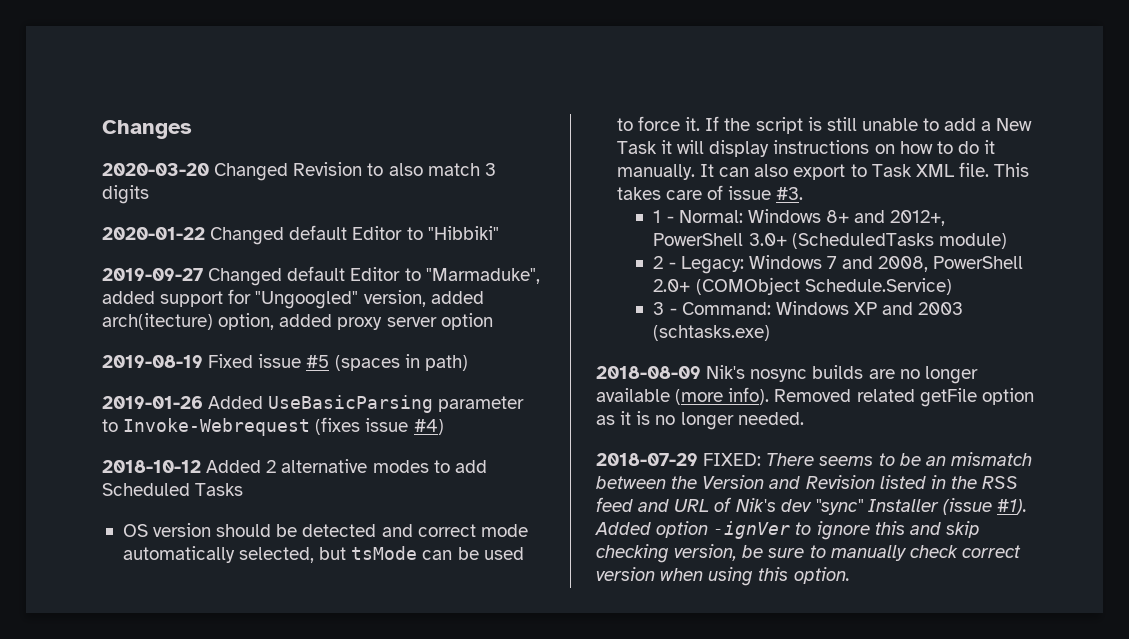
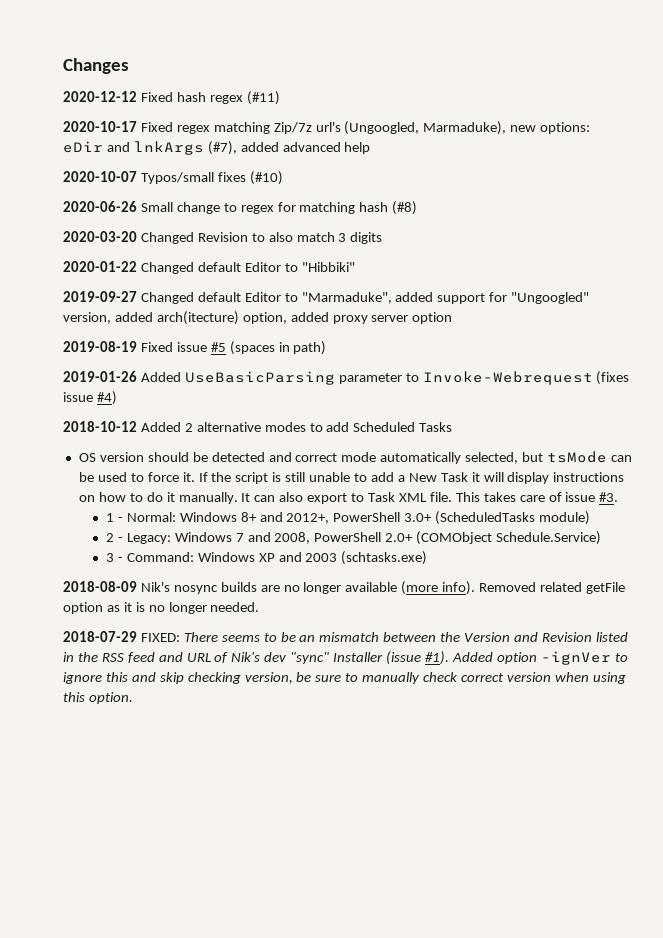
+ 2020-12-12 Fixed hash regex (#11)
+ 2020-10-17 Fixed regex matching Zip/7z url's (Ungoogled, Marmaduke), new options: eDir and lnkArgs (#7), added advanced help
+ 2020-10-07 Typos/small fixes (#10)
+ 2020-06-26 Small change to regex for matching hash (#8)

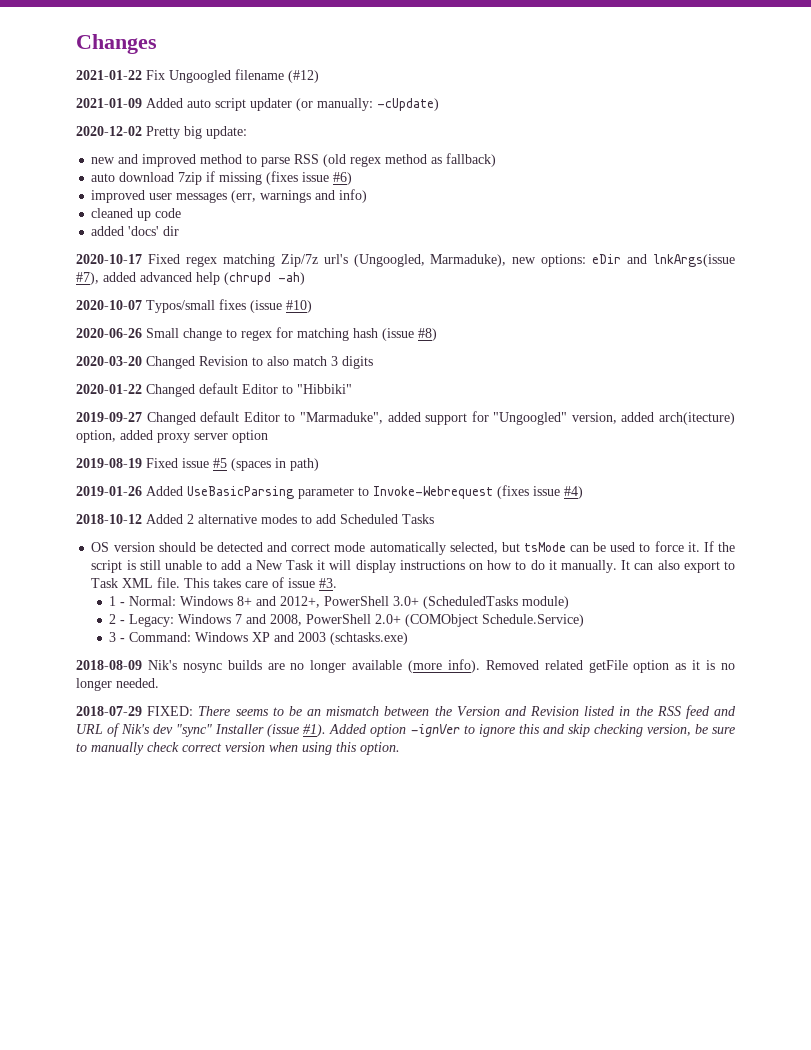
- 2020-12-12 Fixed hash regex (#11)
+ 2021-01-22 Fix Ungoogled filename (#12)
+ 2021-01-09 Added auto script updater (or manually: -cUpdate)
+ 2020-12-02 Pretty big update:
+ new and improved method to parse RSS (old regex method as fallback)
+ auto download 7zip if missing (fixes issue #6)
+ improved user messages (err, warnings and info)
+ cleaned up code
+ added 'docs' dir
- 2020-10-17 Fixed regex matching Zip/7z url's (Ungoogled, Marmaduke), new options: eDir and lnkArgs (#7), added advanced help
+ 2020-10-17 Fixed regex matching Zip/7z url's (Ungoogled, Marmaduke), new options: eDir and lnkArgs(issue #7), added advanced help (chrupd -ah)
- 2020-10-07 Typos/small fixes (#10)
+ 2020-10-07 Typos/small fixes (issue #10)
- 2020-06-26 Small change to regex for matching hash (#8)
+ 2020-06-26 Small change to regex for matching hash (issue #8)

